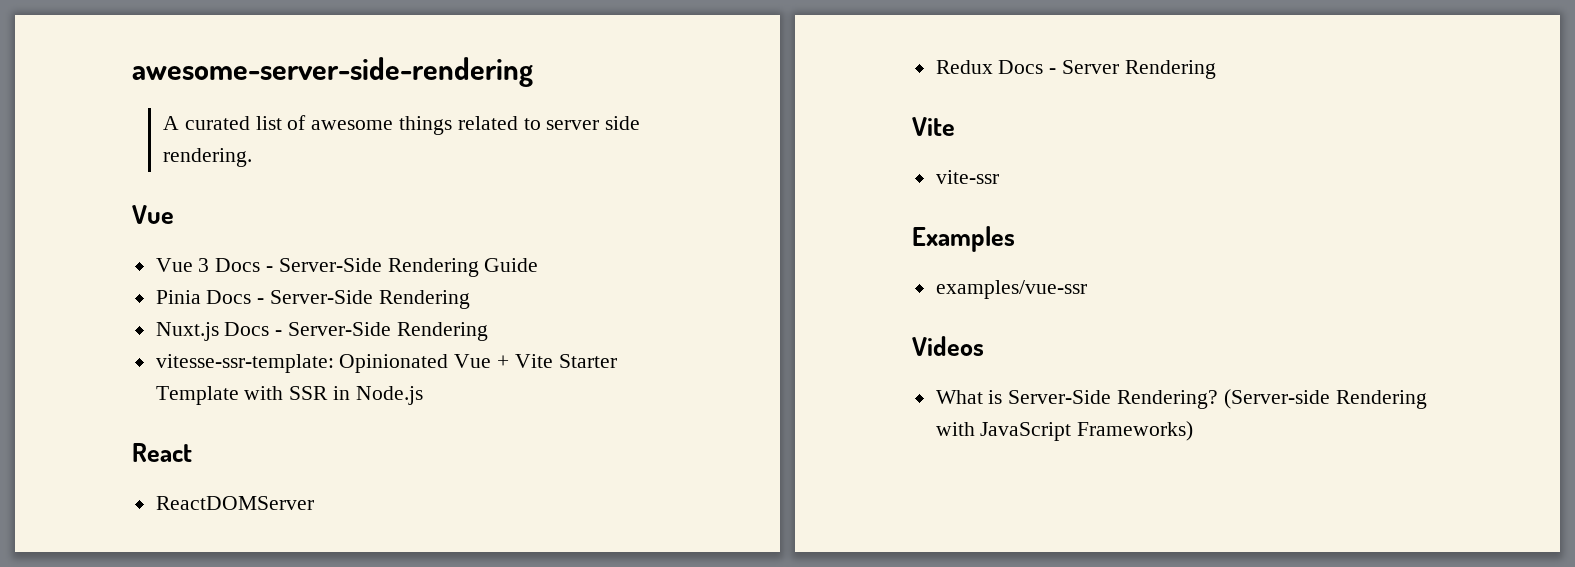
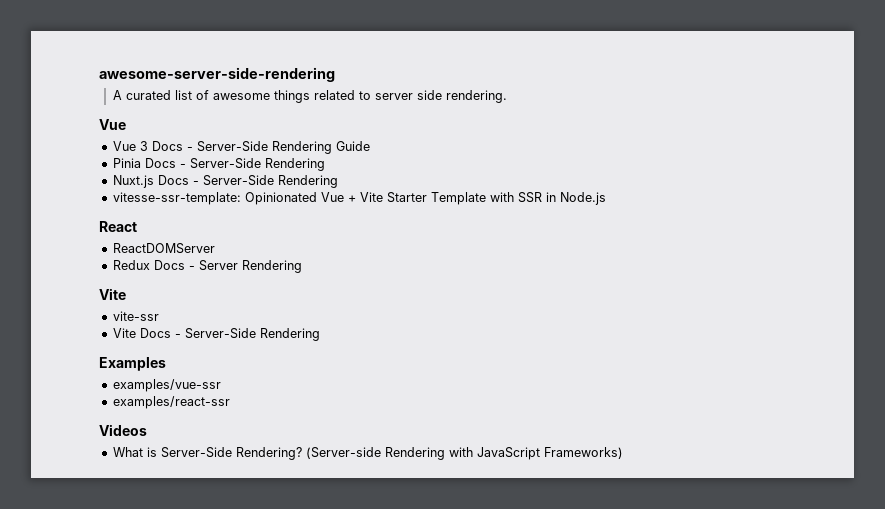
+ Vite Docs - Server-Side Rendering
+ examples/react-ssr

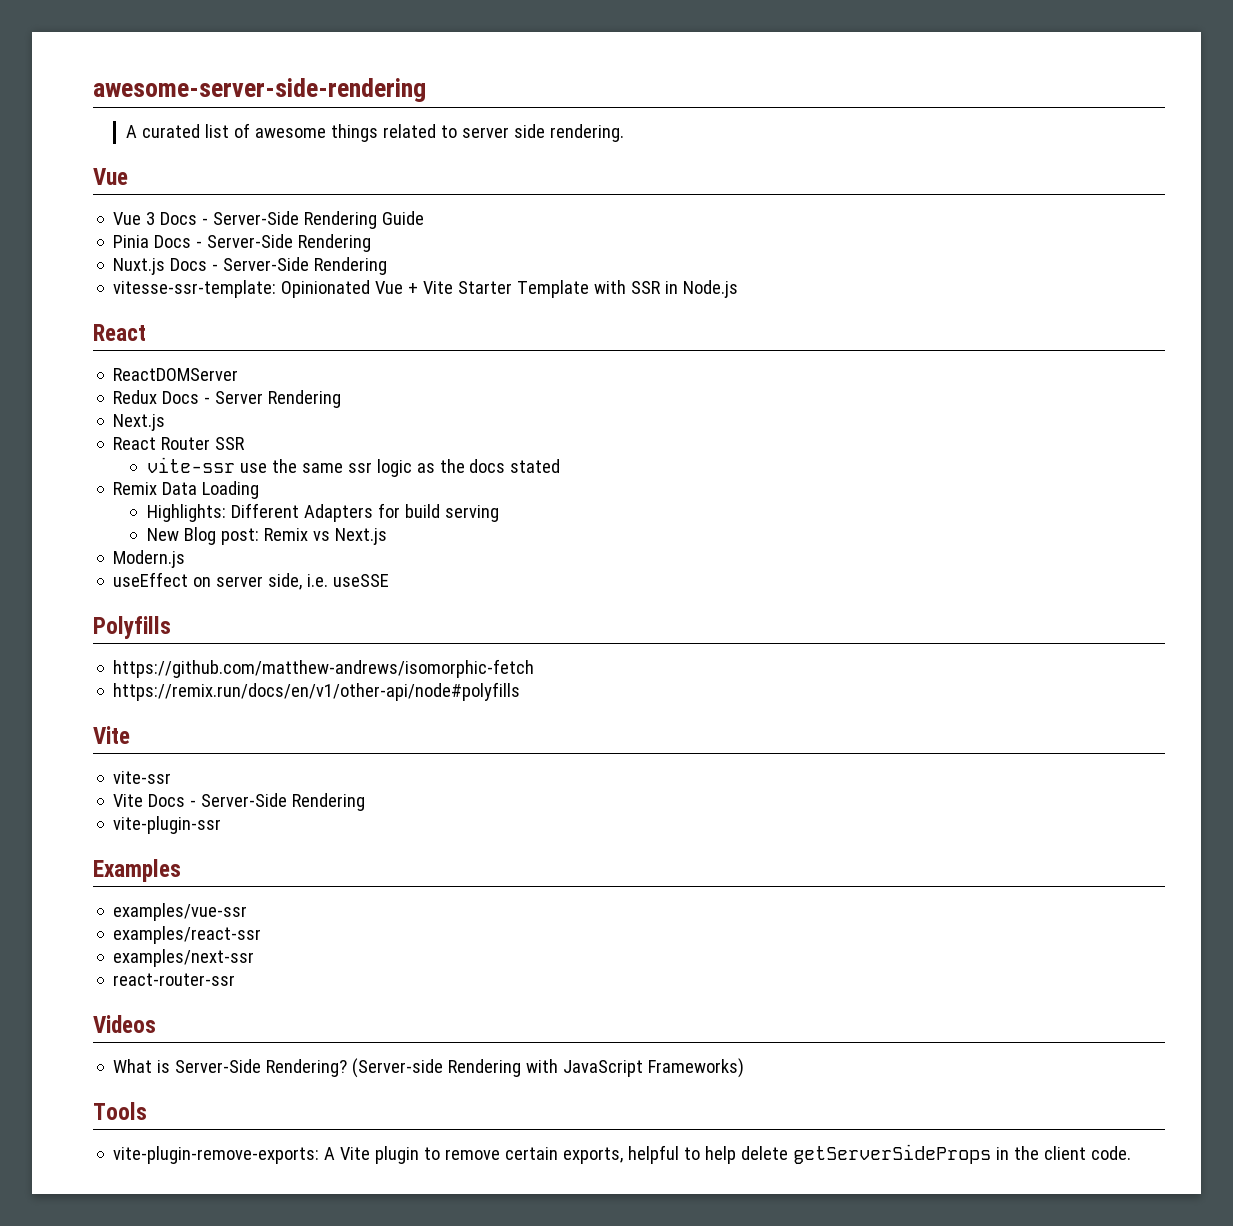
  Redux Docs - Server Rendering
+ Next.js
+ React Router SSR
+ vite-ssr use the same ssr logic as the docs stated
+ Remix Data Loading
+ Highlights: Different Adapters for build serving
+ New Blog post: Remix vs Next.js
+ Modern.js
+ useEffect on server side, i.e. useSSE
+ Polyfills
+ https://github.com/matthew-andrews/isomorphic-fetch
+ https://remix.run/docs/en/v1/other-api/node#polyfills
+ vite-plugin-ssr
+ examples/next-ssr
+ react-router-ssr
+ Tools
+ vite-plugin-remove-exports: A Vite plugin to remove certain exports, helpful to help delete getServerSideProps in the client code.

